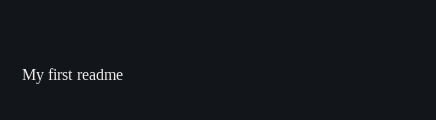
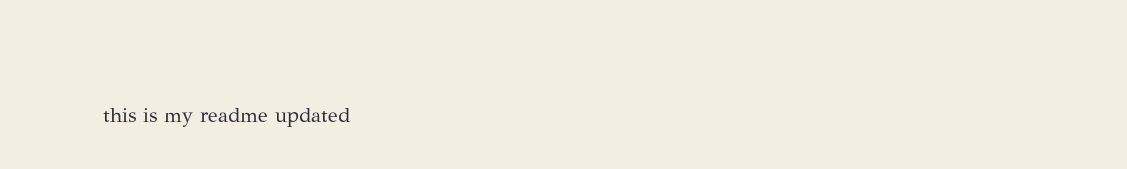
- My first readme
+ this is my readme updated

